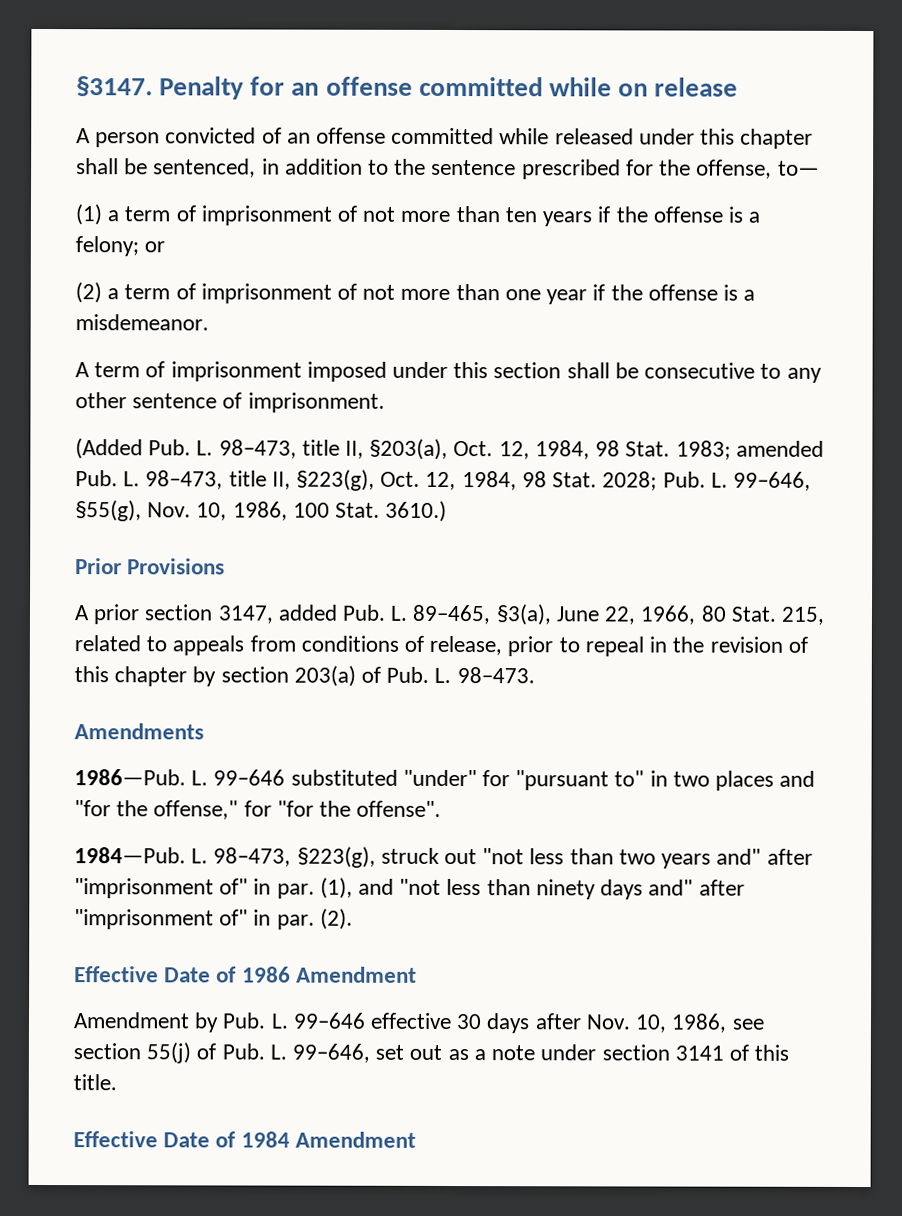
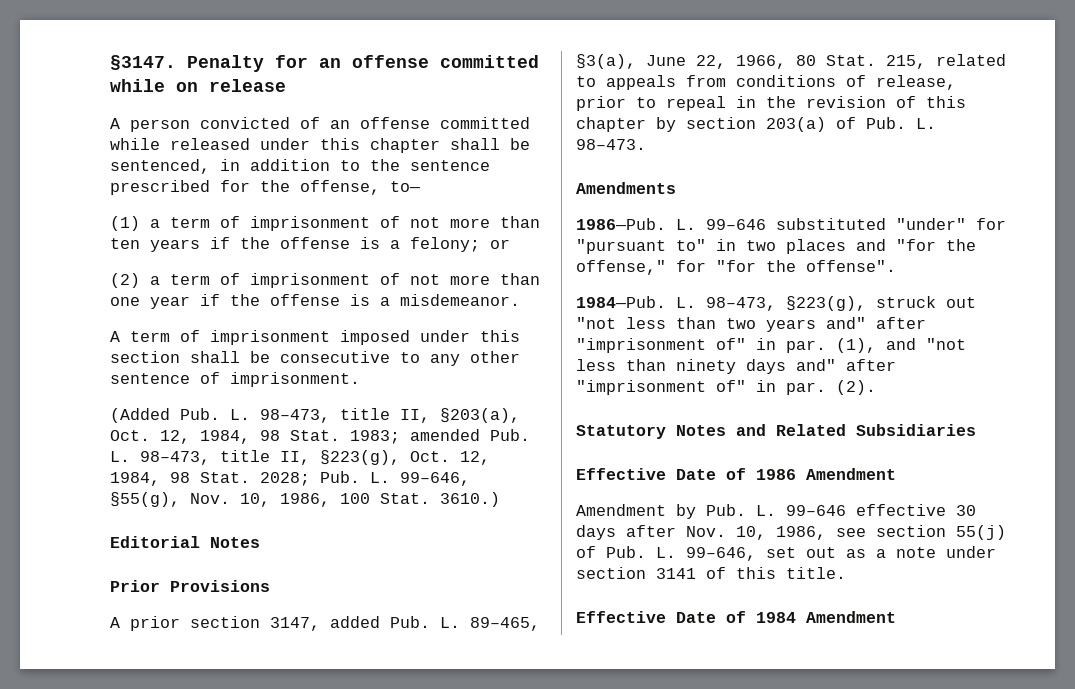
+ Editorial Notes
+ Statutory Notes and Related Subsidiaries

